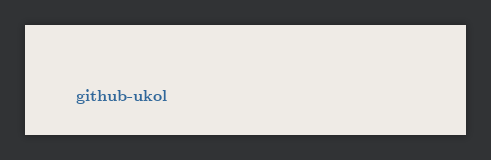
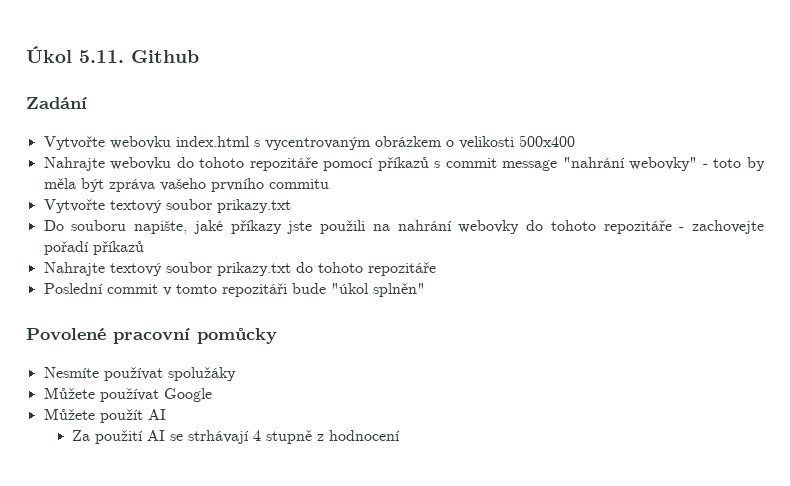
- github-ukol
+ Úkol 5.11. Github
+ Zadání
+ Vytvořte webovku index.html s vycentrovaným obrázkem o velikosti 500x400
+ Nahrajte webovku do tohoto repozitáře pomocí příkazů s commit message "nahrání webovky" - toto by měla být zpráva vašeho prvního commitu
+ Vytvořte textový soubor prikazy.txt
+ Do souboru napište, jaké příkazy jste použili na nahrání webovky do tohoto repozitáře - zachovejte pořadí příkazů
+ Nahrajte textový soubor prikazy.txt do tohoto repozitáře
+ Poslední commit v tomto repozitáři bude "úkol splněn"
+ Povolené pracovní pomůcky
+ Nesmíte používat spolužáky
+ Můžete používat Google
+ Můžete použít AI
+ Za použití AI se strhávají 4 stupně z hodnocení

